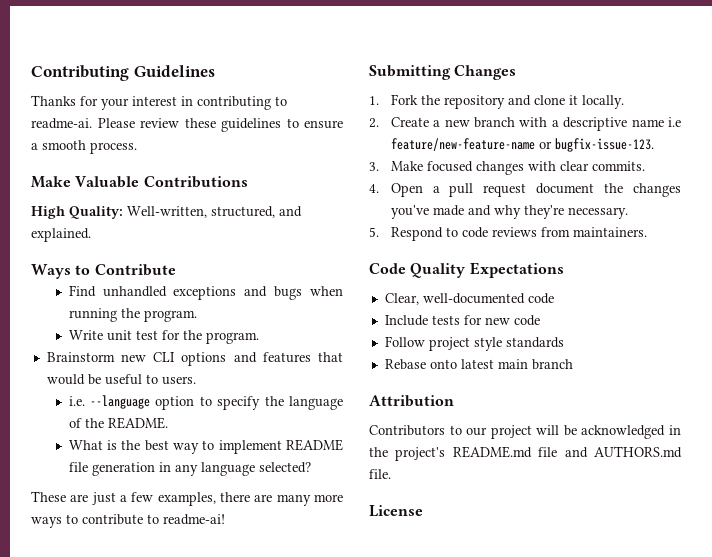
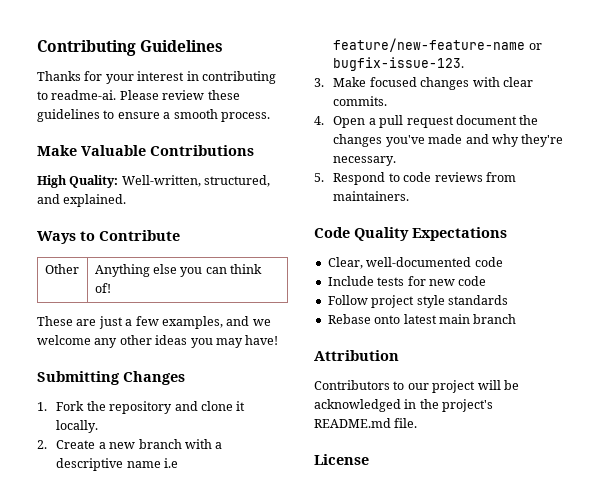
- Find unhandled exceptions and bugs when running the program.
- Write unit test for the program.
- Brainstorm new CLI options and features that would be useful to users.
- i.e. --language option to specify the language of the README.
- What is the best way to implement README file generation in any language selected?
+ Other | Anything else you can think of!
- These are just a few examples, there are many more ways to contribute to readme-ai!
+ These are just a few examples, and we welcome any other ideas you may have!
- Contributors to our project will be acknowledged in the project's README.md file and AUTHORS.md file.
+ Contributors to our project will be acknowledged in the project's README.md file.

